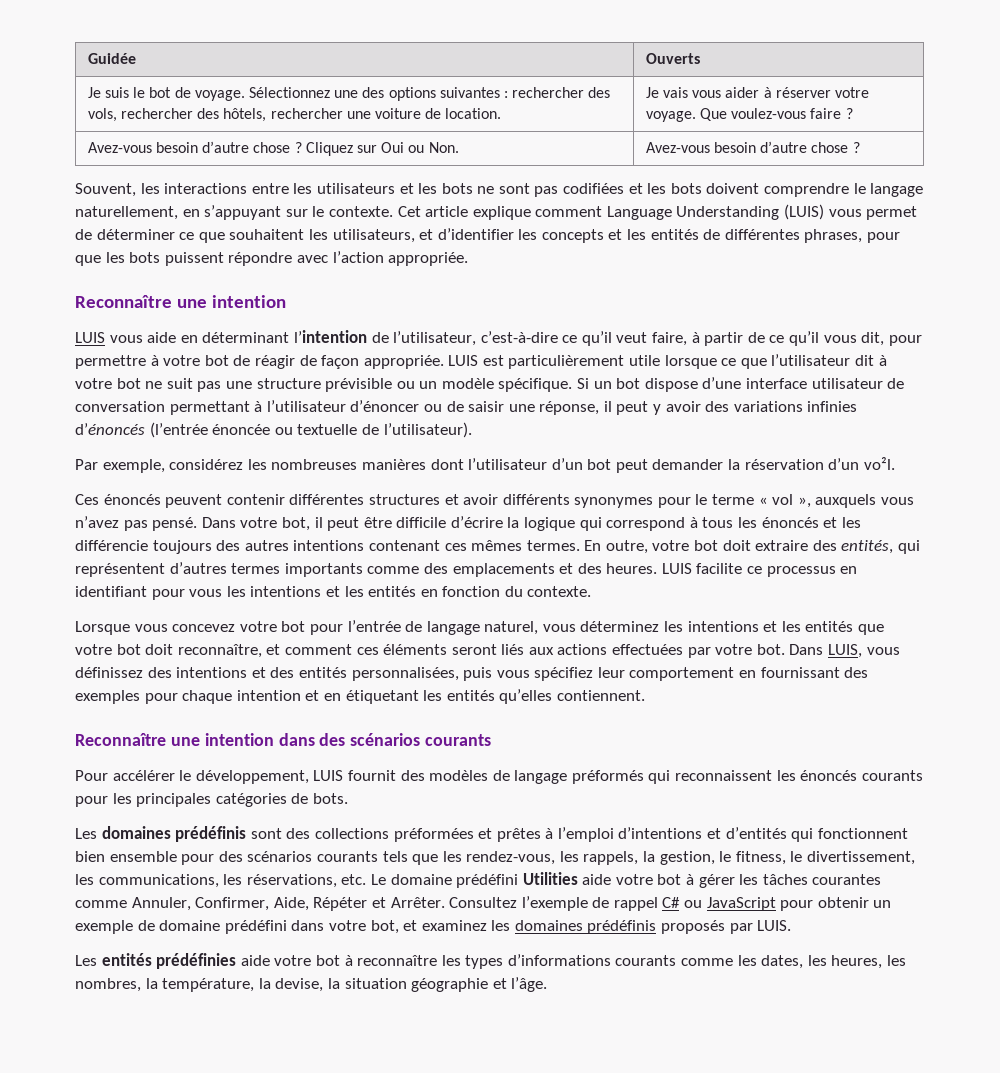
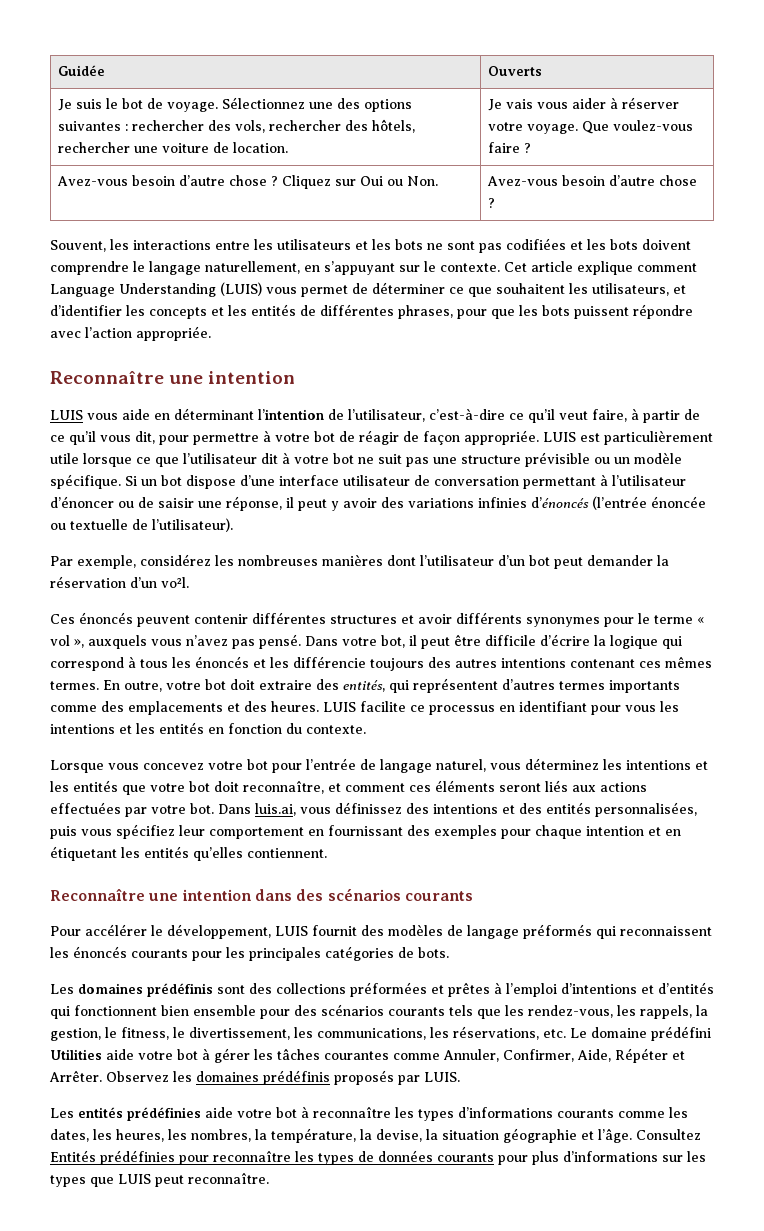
- Dans LUIS, vous définissez des intentions et des entités personnalisées, puis vous spécifiez leur comportement en fournissant des exemples pour chaque intention et en étiquetant les entités qu’elles contiennent.
+ Dans luis.ai, vous définissez des intentions et des entités personnalisées, puis vous spécifiez leur comportement en fournissant des exemples pour chaque intention et en étiquetant les entités qu’elles contiennent.
- Consultez l’exemple de rappel C# ou JavaScript pour obtenir un exemple de domaine prédéfini dans votre bot, et examinez les domaines prédéfinis proposés par LUIS.
+ Observez les domaines prédéfinis proposés par LUIS.
+ Consultez Entités prédéfinies pour reconnaître les types de données courants pour plus d’informations sur les types que LUIS peut reconnaître.

